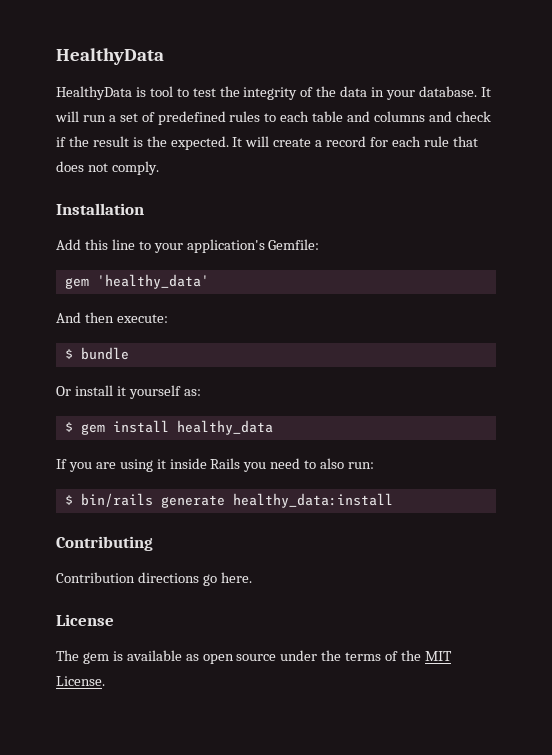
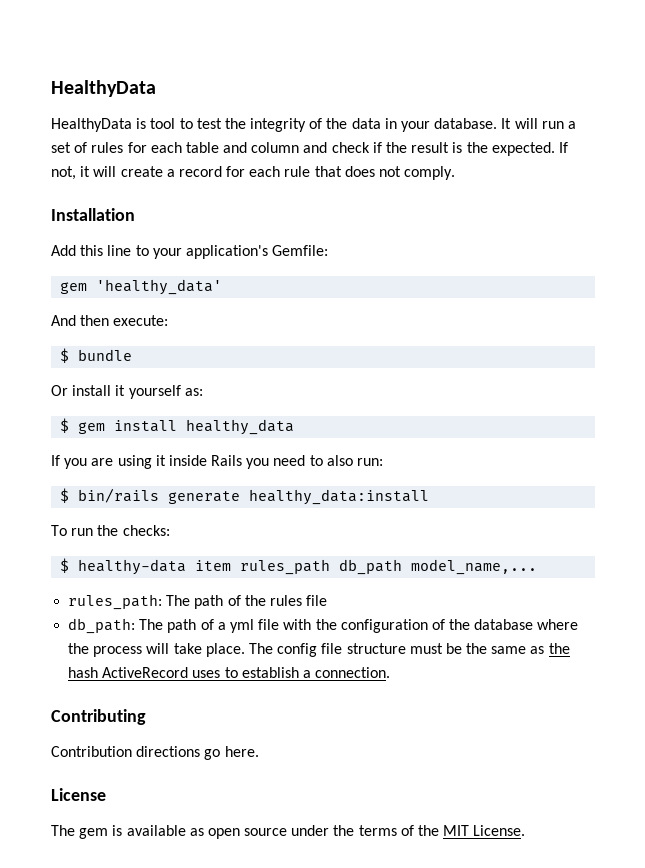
- It will run a set of predefined rules to each table and columns and check if the result is the expected.
+ It will run a set of rules for each table and column and check if the result is the expected.
- It will create a record for each rule that does not comply.
+ If not, it will create a record for each rule that does not comply.
+ To run the checks:
+ $ healthy-data item rules_path db_path model_name,...
+ rules_path: The path of the rules file
+ db_path: The path of a yml file with the configuration of the database where the process will take place. The config file structure must be the same as the hash ActiveRecord uses to establish a connection.

